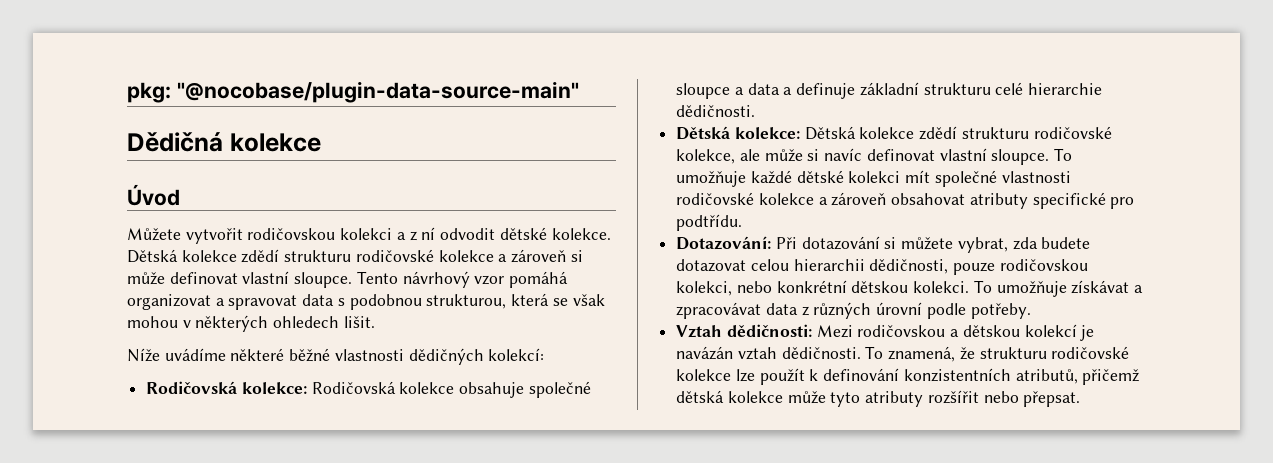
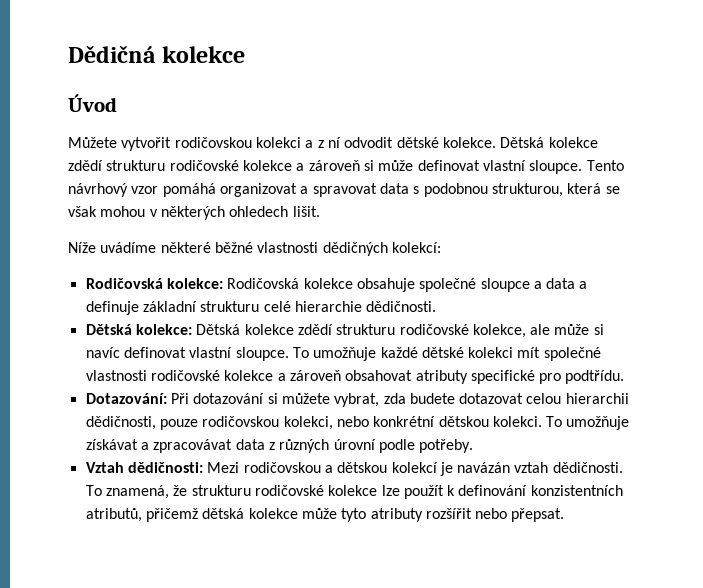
- pkg: "@nocobase/plugin-data-source-main"

